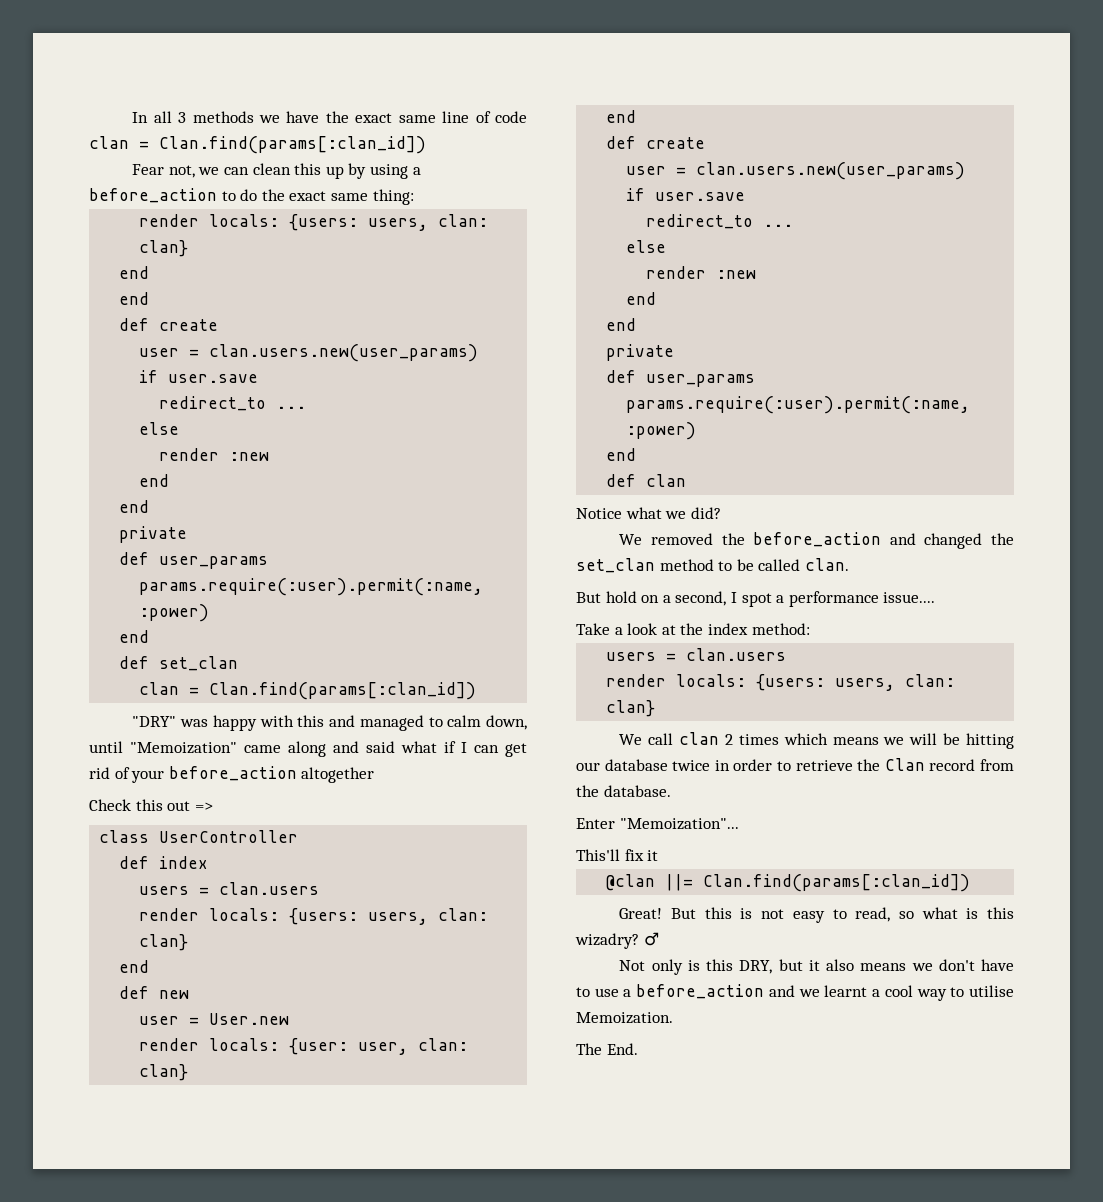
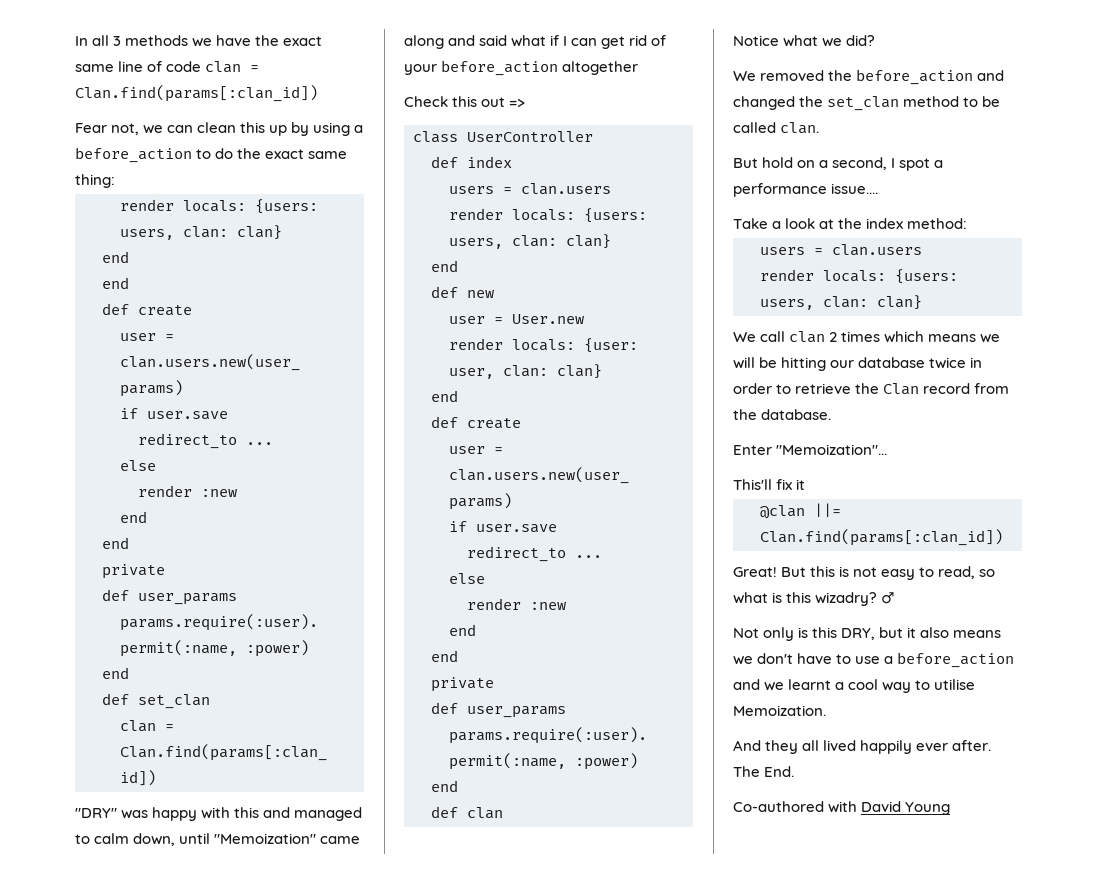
- The End.
+ And they all lived happily ever after. The End.
+ Co-authored with David Young

